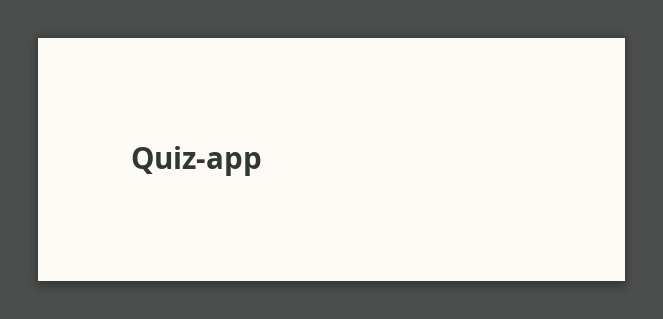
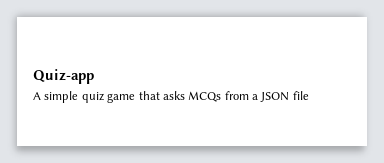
+ A simple quiz game that asks MCQs from a JSON file

